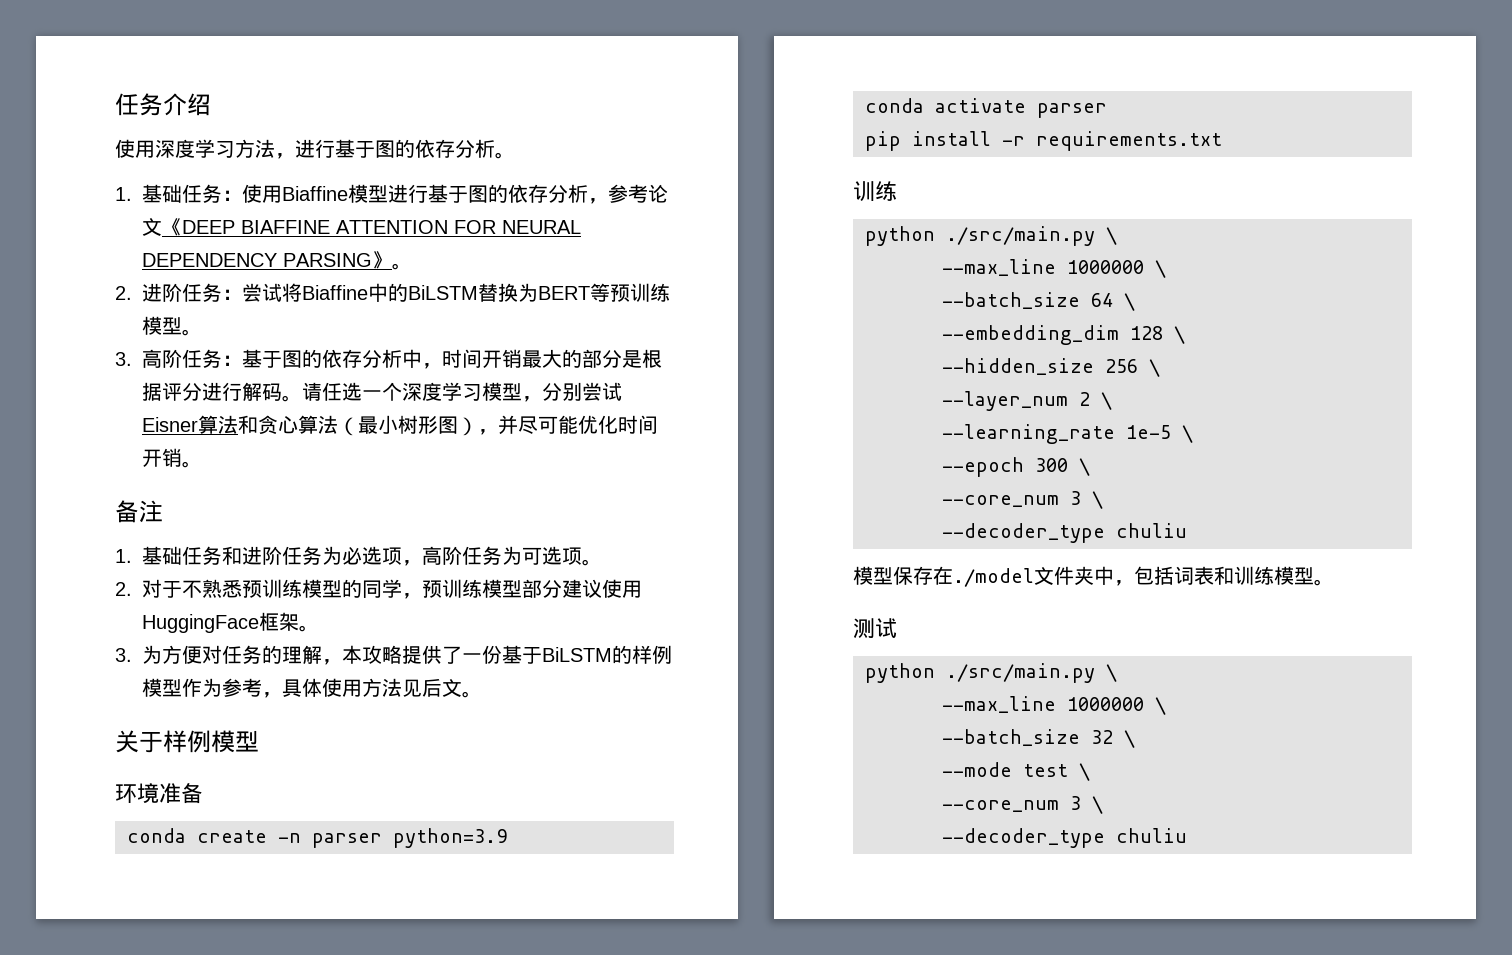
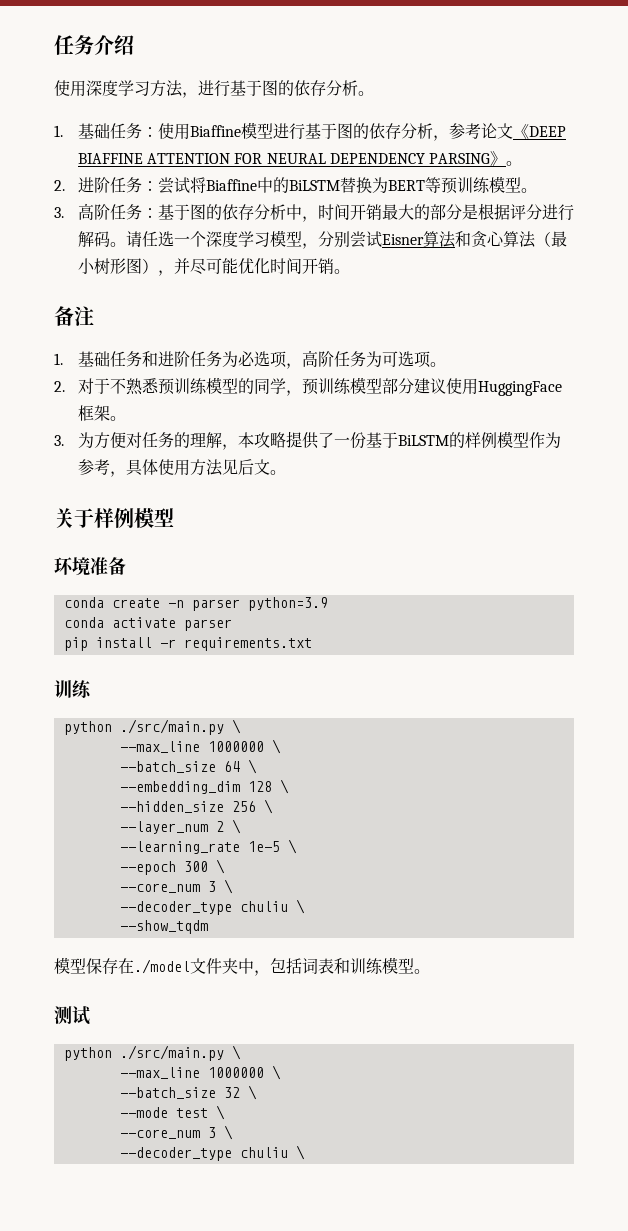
  --epoch 300 \
  --core_num 3 \
- --decoder_type chuliu
+ --decoder_type chuliu \
+ --show_tqdm
  --mode test \
  --core_num 3 \
- --decoder_type chuliu
+ --decoder_type chuliu \

